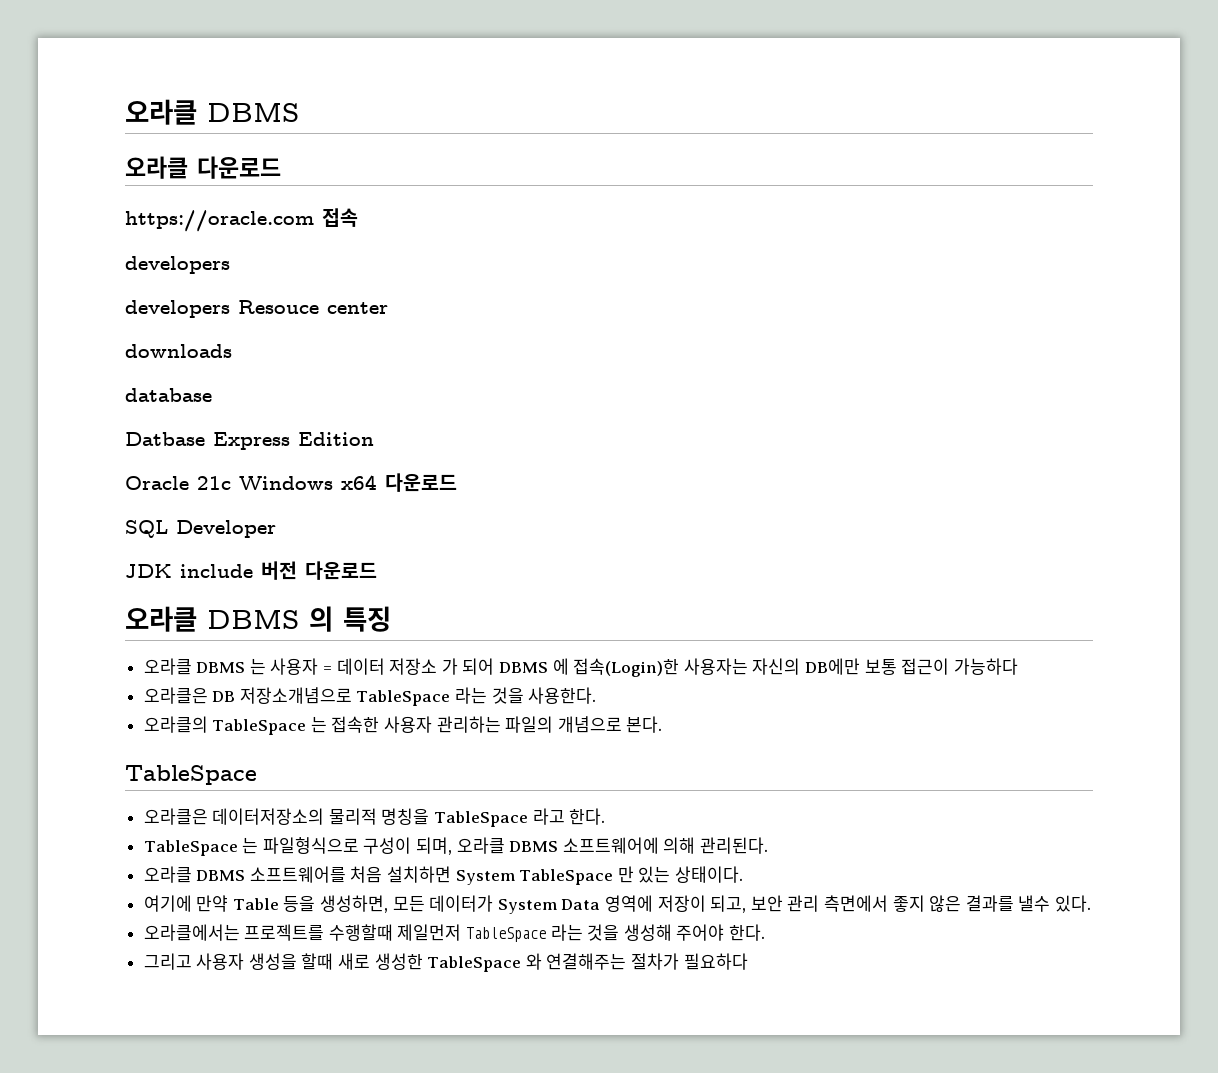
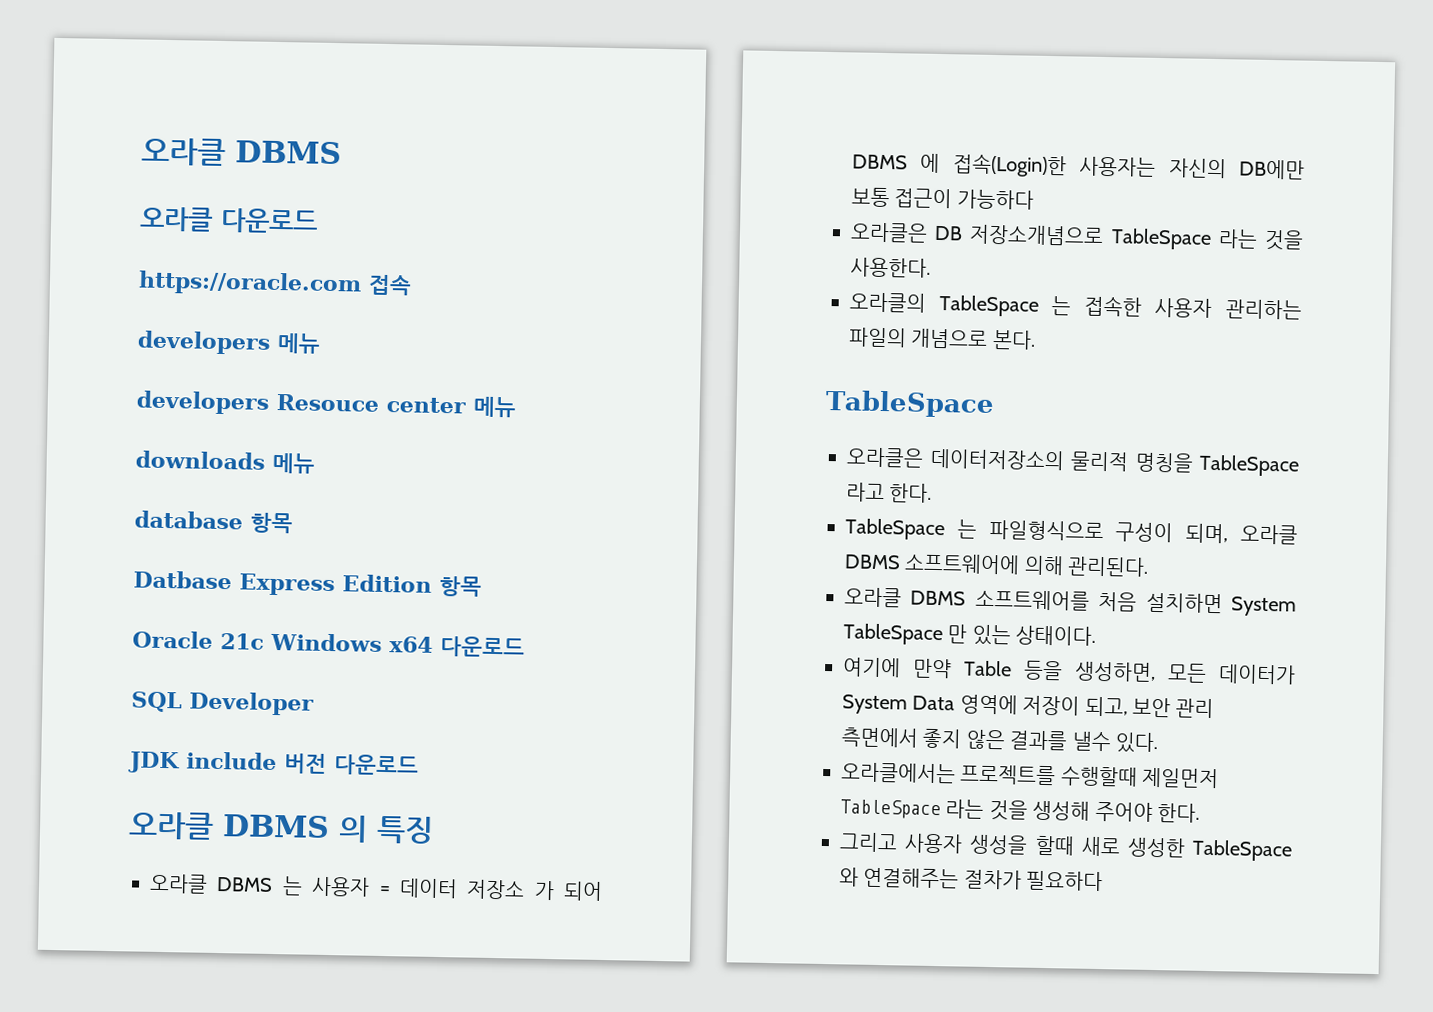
  https://oracle.com 접속
- developers
+ developers 메뉴
- developers Resouce center
+ developers Resouce center 메뉴
- downloads
+ downloads 메뉴
- database
+ database 항목
- Datbase Express Edition
+ Datbase Express Edition 항목

